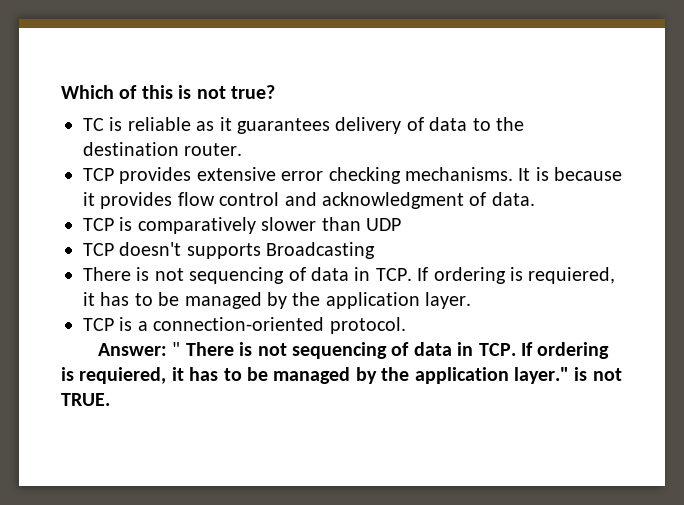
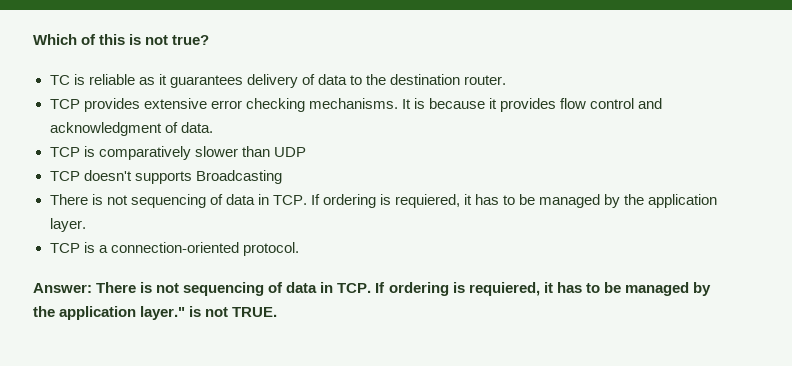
- Answer: " There is not sequencing of data in TCP. If ordering is requiered, it has to be managed by the application layer." is not TRUE.
+ Answer: There is not sequencing of data in TCP. If ordering is requiered, it has to be managed by the application layer." is not TRUE.

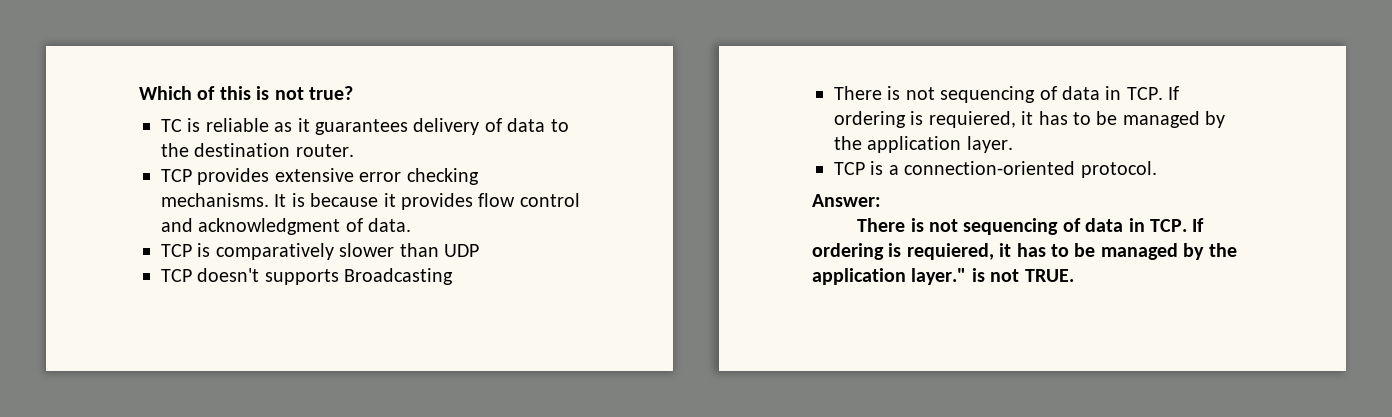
- Answer: There is not sequencing of data in TCP. If ordering is requiered, it has to be managed by the application layer." is not TRUE.
+ Answer:
+ There is not sequencing of data in TCP. If ordering is requiered, it has to be managed by the application layer." is not TRUE.

